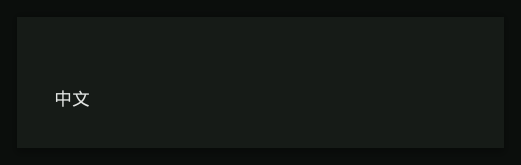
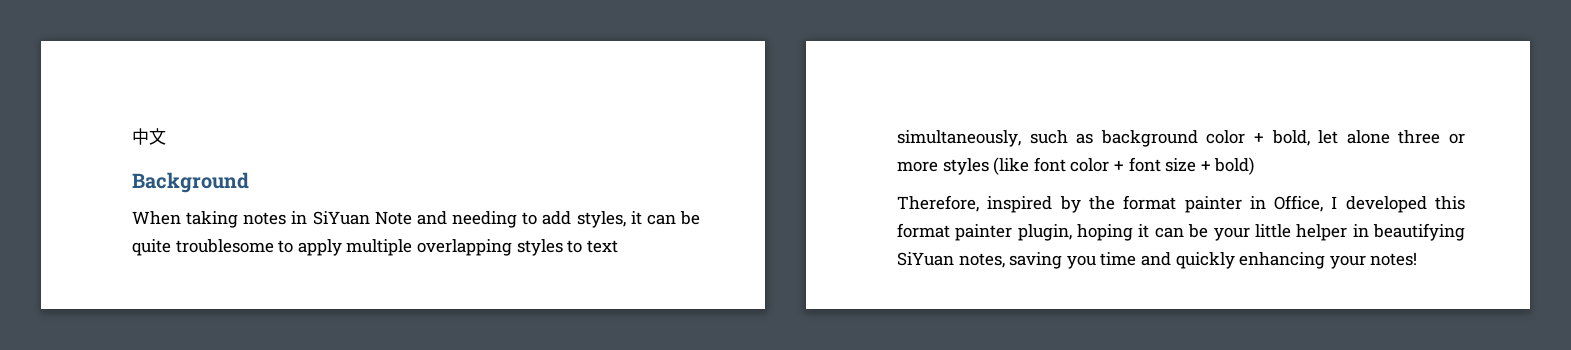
+ Background
+ When taking notes in SiYuan Note and needing to add styles, it can be quite troublesome to apply multiple overlapping styles to text simultaneously, such as background color + bold, let alone three or more styles (like font color + font size + bold)
+ Therefore, inspired by the format painter in Office, I developed this format painter plugin, hoping it can be your little helper in beautifying SiYuan notes, saving you time and quickly enhancing your notes!

